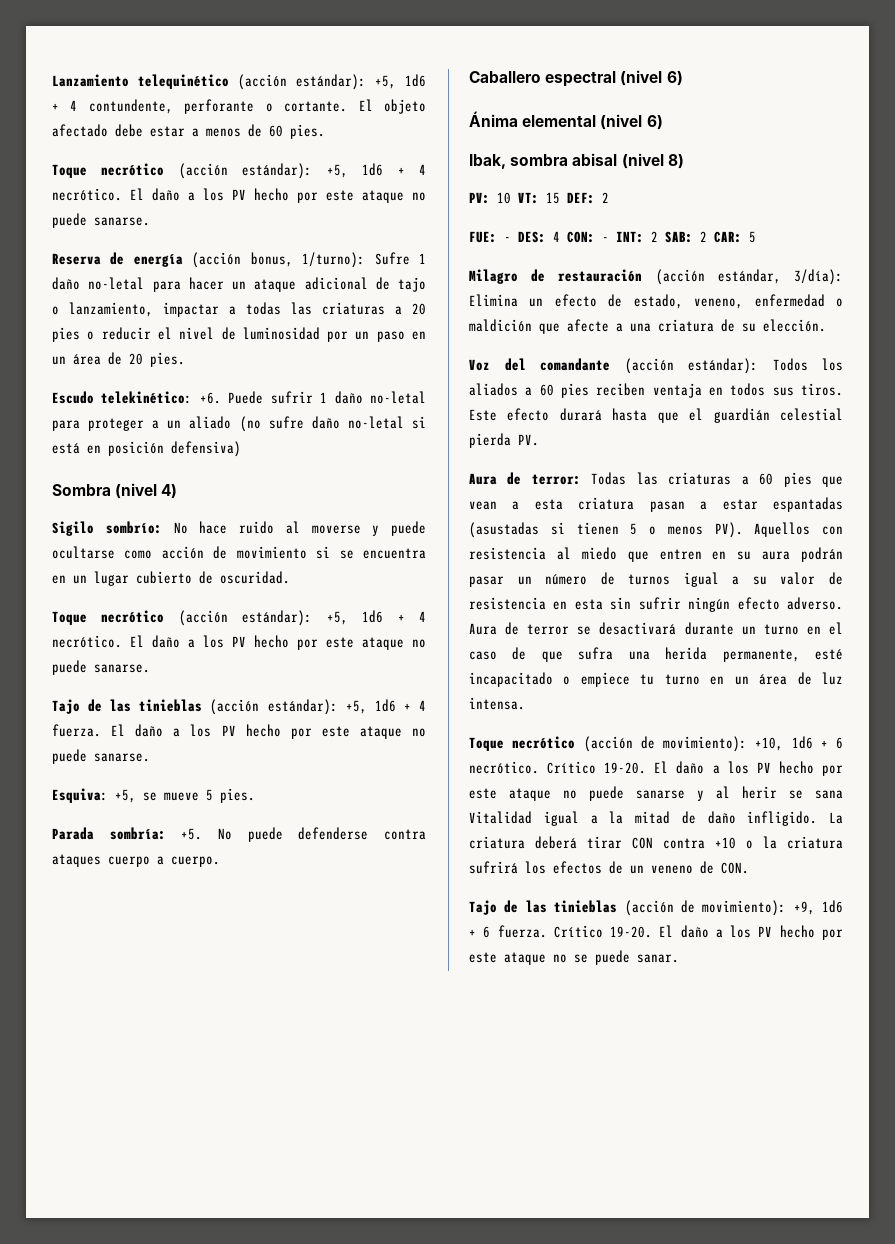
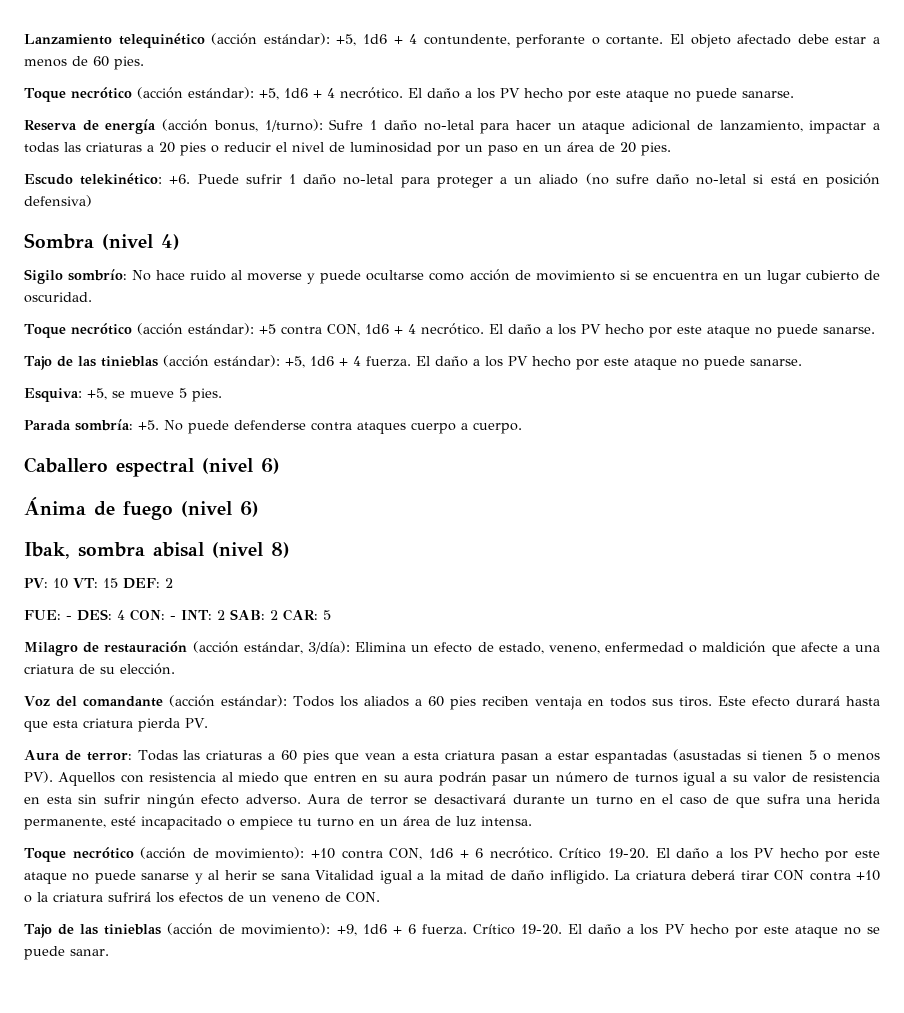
- Reserva de energía (acción bonus, 1/turno): Sufre 1 daño no-letal para hacer un ataque adicional de tajo o lanzamiento, impactar a todas las criaturas a 20 pies o reducir el nivel de luminosidad por un paso en un área de 20 pies.
+ Reserva de energía (acción bonus, 1/turno): Sufre 1 daño no-letal para hacer un ataque adicional de lanzamiento, impactar a todas las criaturas a 20 pies o reducir el nivel de luminosidad por un paso en un área de 20 pies.
  Sigilo sombrío: No hace ruido al moverse y puede ocultarse como acción de movimiento si se encuentra en un lugar cubierto de oscuridad.
- Toque necrótico (acción estándar): +5, 1d6 + 4 necrótico.
+ Toque necrótico (acción estándar): +5 contra CON, 1d6 + 4 necrótico.
- Ánima elemental (nivel 6)
+ Ánima de fuego (nivel 6)
- Este efecto durará hasta que el guardián celestial pierda PV.
+ Este efecto durará hasta que esta criatura pierda PV.
- Toque necrótico (acción de movimiento): +10, 1d6 + 6 necrótico.
+ Toque necrótico (acción de movimiento): +10 contra CON, 1d6 + 6 necrótico.

